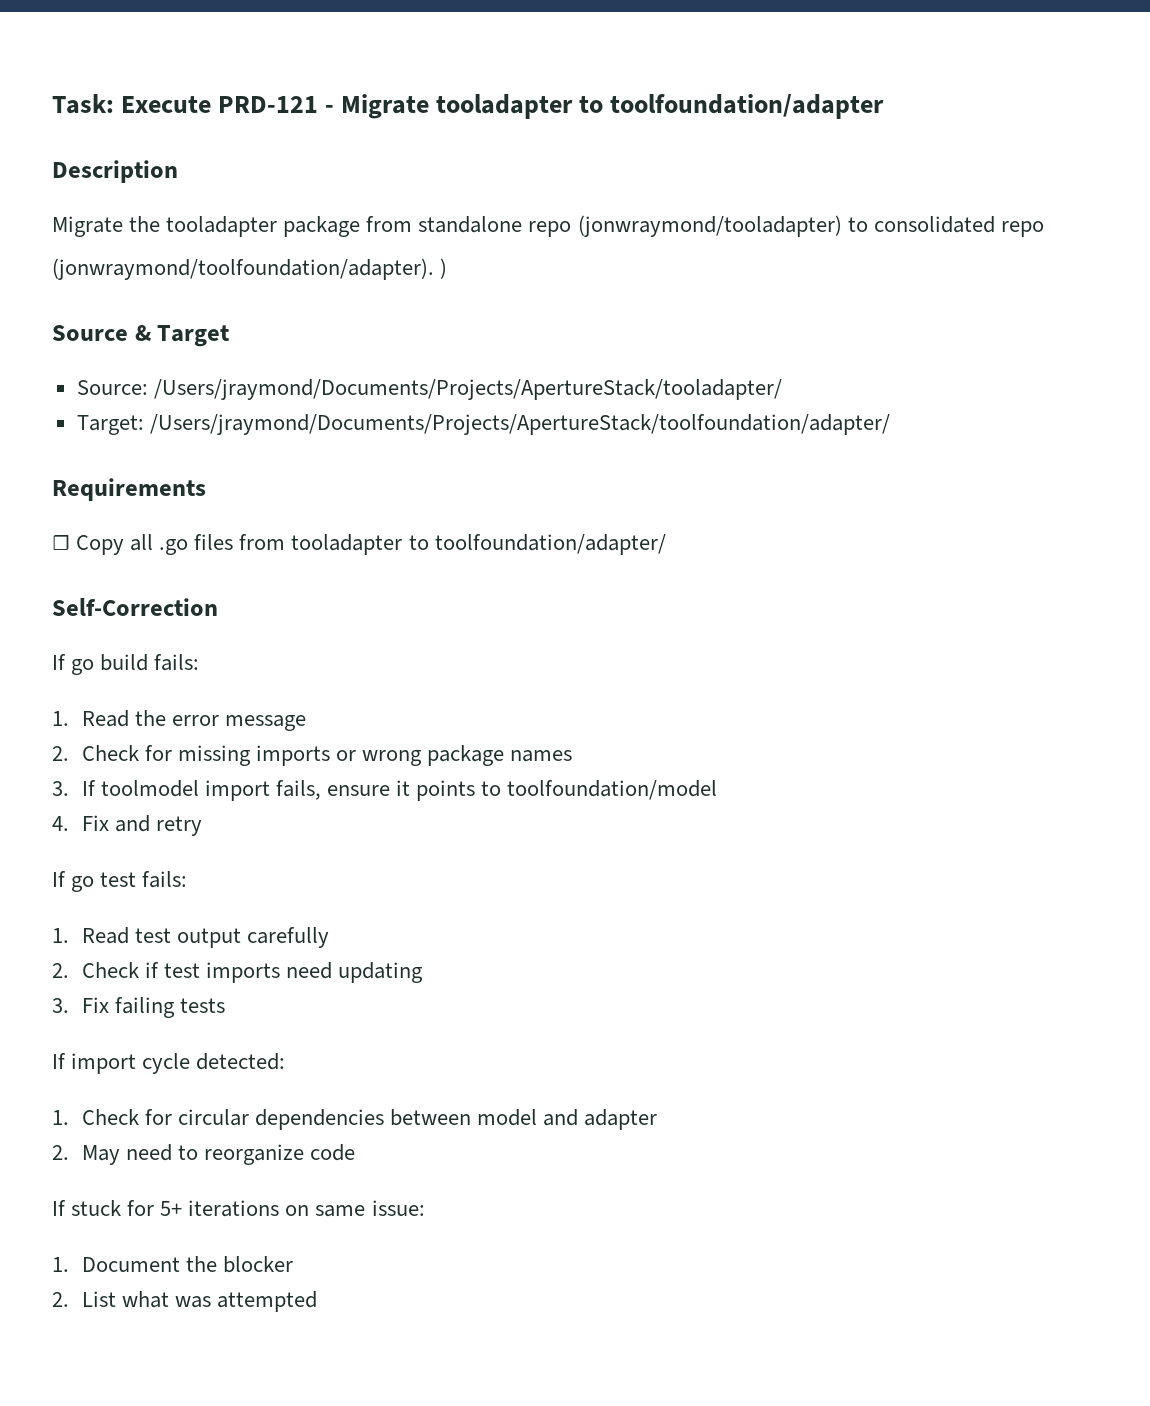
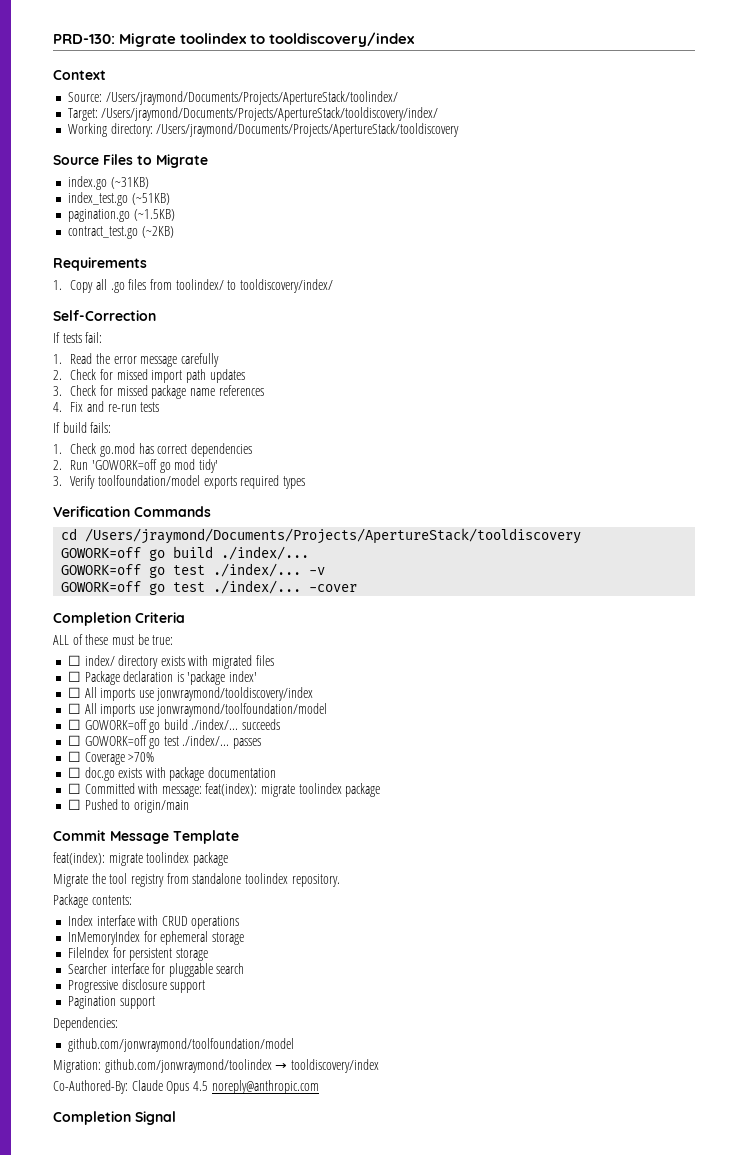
- Task: Execute PRD-121 - Migrate tooladapter to toolfoundation/adapter
- Description
- Migrate the tooladapter package from standalone repo (jonwraymond/tooladapter) to consolidated repo
- (jonwraymond/toolfoundation/adapter). )
- Source & Target
- Source: /Users/jraymond/Documents/Projects/ApertureStack/tooladapter/
- Target: /Users/jraymond/Documents/Projects/ApertureStack/toolfoundation/adapter/
+ PRD-130: Migrate toolindex to tooldiscovery/index
+ Context
+ Source: /Users/jraymond/Documents/Projects/ApertureStack/toolindex/
+ Target: /Users/jraymond/Documents/Projects/ApertureStack/tooldiscovery/index/
+ Working directory: /Users/jraymond/Documents/Projects/ApertureStack/tooldiscovery
+ Source Files to Migrate
+ index.go (~31KB)
+ index_test.go (~51KB)
+ pagination.go (~1.5KB)
+ contract_test.go (~2KB)
- ☐ Copy all .go files from tooladapter to toolfoundation/adapter/
+ 1. Copy all .go files from toolindex/ to tooldiscovery/index/
- If go build fails:
+ If tests fail:
- 1. Read the error message
+ 1. Read the error message carefully
- 2. Check for missing imports or wrong package names
- 3. If toolmodel import fails, ensure it points to toolfoundation/model
+ 2. Check for missed import path updates
+ 3. Check for missed package name references
- 4. Fix and retry
- If go test fails:
- 1. Read test output carefully
- 2. Check if test imports need updating
- 3. Fix failing tests
- If import cycle detected:
- 1. Check for circular dependencies between model and adapter
- 2. May need to reorganize code
- If stuck for 5+ iterations on same issue:
- 1. Document the blocker
- 2. List what was attempted
+ 4. Fix and re-run tests
+ If build fails:
+ 1. Check go.mod has correct dependencies
+ 2. Run 'GOWORK=off go mod tidy'
+ 3. Verify toolfoundation/model exports required types
+ Verification Commands
+ cd /Users/jraymond/Documents/Projects/ApertureStack/tooldiscovery
+ GOWORK=off go build ./index/...
+ GOWORK=off go test ./index/... -v
+ GOWORK=off go test ./index/... -cover
+ Completion Criteria
+ ALL of these must be true:
+ ☐ index/ directory exists with migrated files
+ ☐ Package declaration is 'package index'
+ ☐ All imports use jonwraymond/tooldiscovery/index
+ ☐ All imports use jonwraymond/toolfoundation/model
+ ☐ GOWORK=off go build ./index/... succeeds
+ ☐ GOWORK=off go test ./index/... passes
+ ☐ Coverage >70%
+ ☐ doc.go exists with package documentation
+ ☐ Committed with message: feat(index): migrate toolindex package
+ ☐ Pushed to origin/main
+ Commit Message Template
+ feat(index): migrate toolindex package
+ Migrate the tool registry from standalone toolindex repository.
+ Package contents:
+ Index interface with CRUD operations
+ InMemoryIndex for ephemeral storage
+ FileIndex for persistent storage
+ Searcher interface for pluggable search
+ Progressive disclosure support
+ Pagination support
+ Dependencies:
+ github.com/jonwraymond/toolfoundation/model
+ Migration: github.com/jonwraymond/toolindex → tooldiscovery/index
+ Co-Authored-By: Claude Opus 4.5 noreply@anthropic.com
+ Completion Signal

